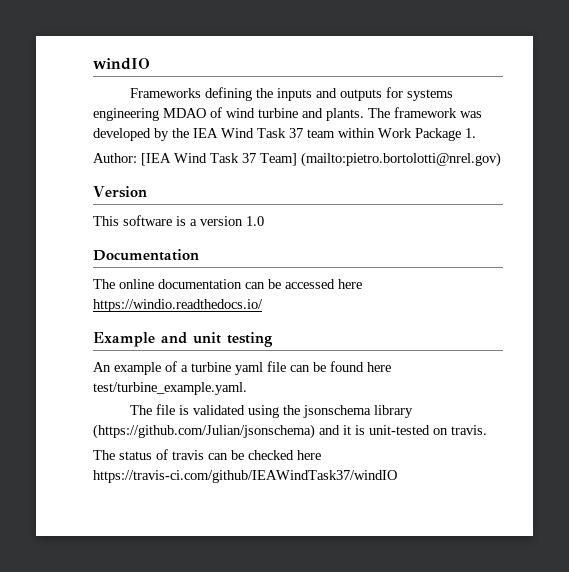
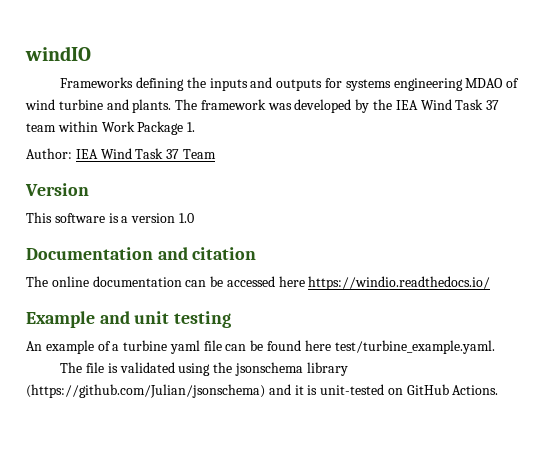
- Author: [IEA Wind Task 37 Team] (mailto:pietro.bortolotti@nrel.gov)
+ Author: IEA Wind Task 37 Team
- Documentation
+ Documentation and citation
- The file is validated using the jsonschema library (https://github.com/Julian/jsonschema) and it is unit-tested on travis.
- The status of travis can be checked here https://travis-ci.com/github/IEAWindTask37/windIO
+ The file is validated using the jsonschema library (https://github.com/Julian/jsonschema) and it is unit-tested on GitHub Actions.

